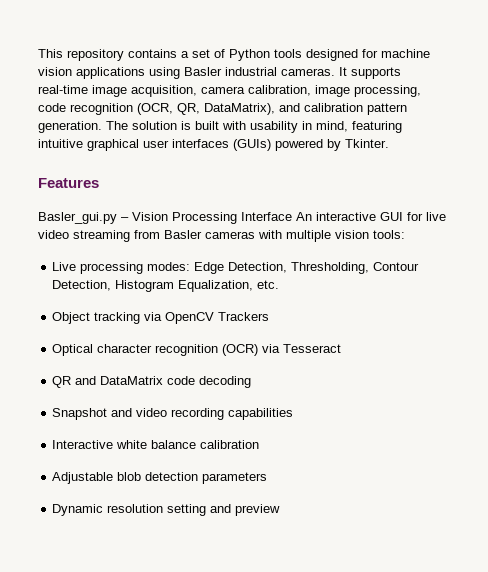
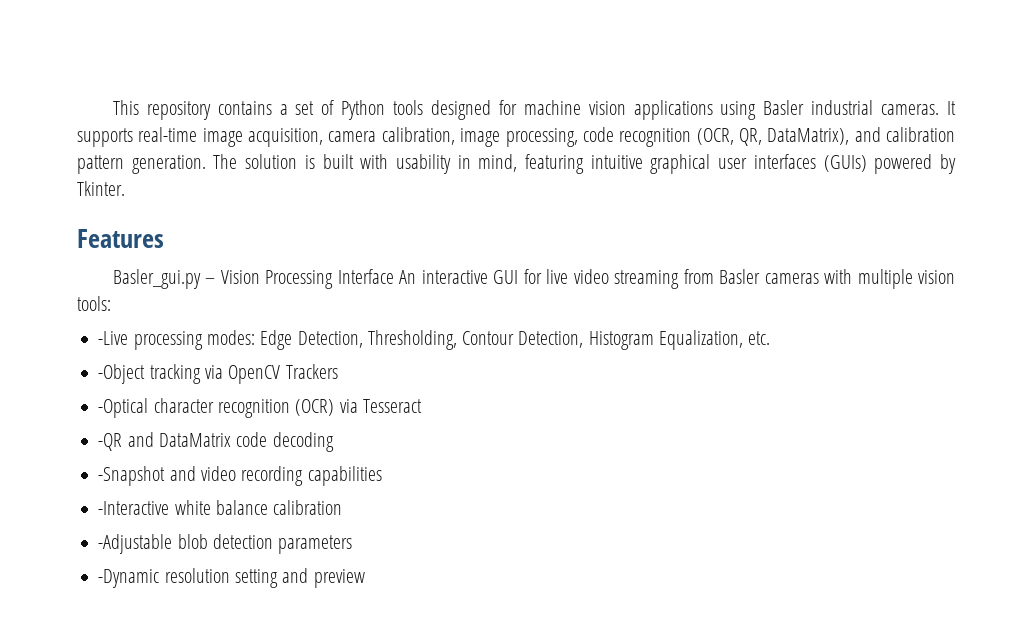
- Live processing modes: Edge Detection, Thresholding, Contour Detection, Histogram Equalization, etc.
+ -Live processing modes: Edge Detection, Thresholding, Contour Detection, Histogram Equalization, etc.
- Object tracking via OpenCV Trackers
+ -Object tracking via OpenCV Trackers
- Optical character recognition (OCR) via Tesseract
+ -Optical character recognition (OCR) via Tesseract
- QR and DataMatrix code decoding
+ -QR and DataMatrix code decoding
- Snapshot and video recording capabilities
+ -Snapshot and video recording capabilities
- Interactive white balance calibration
+ -Interactive white balance calibration
- Adjustable blob detection parameters
+ -Adjustable blob detection parameters
- Dynamic resolution setting and preview
+ -Dynamic resolution setting and preview

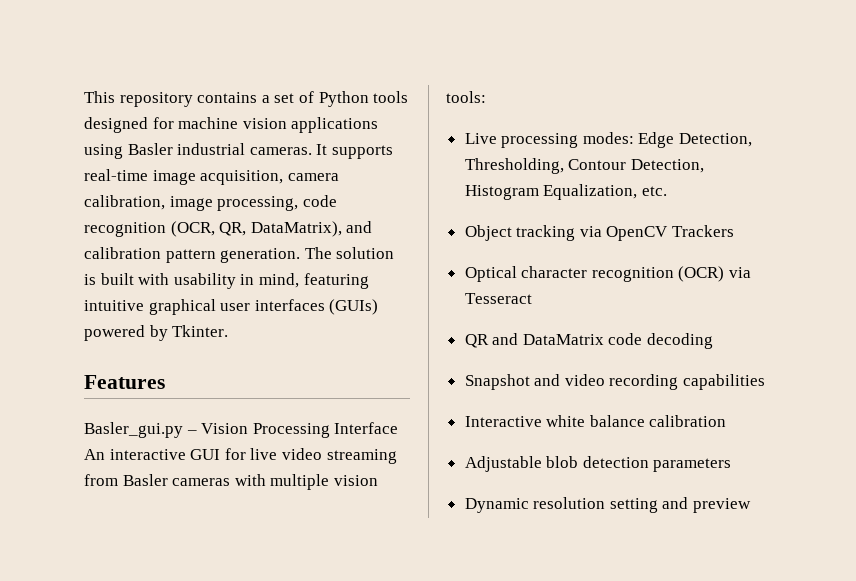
- -Live processing modes: Edge Detection, Thresholding, Contour Detection, Histogram Equalization, etc.
+ Live processing modes: Edge Detection, Thresholding, Contour Detection, Histogram Equalization, etc.
- -Object tracking via OpenCV Trackers
+ Object tracking via OpenCV Trackers
- -Optical character recognition (OCR) via Tesseract
+ Optical character recognition (OCR) via Tesseract
- -QR and DataMatrix code decoding
+ QR and DataMatrix code decoding
- -Snapshot and video recording capabilities
+ Snapshot and video recording capabilities
- -Interactive white balance calibration
+ Interactive white balance calibration
- -Adjustable blob detection parameters
+ Adjustable blob detection parameters
- -Dynamic resolution setting and preview
+ Dynamic resolution setting and preview

